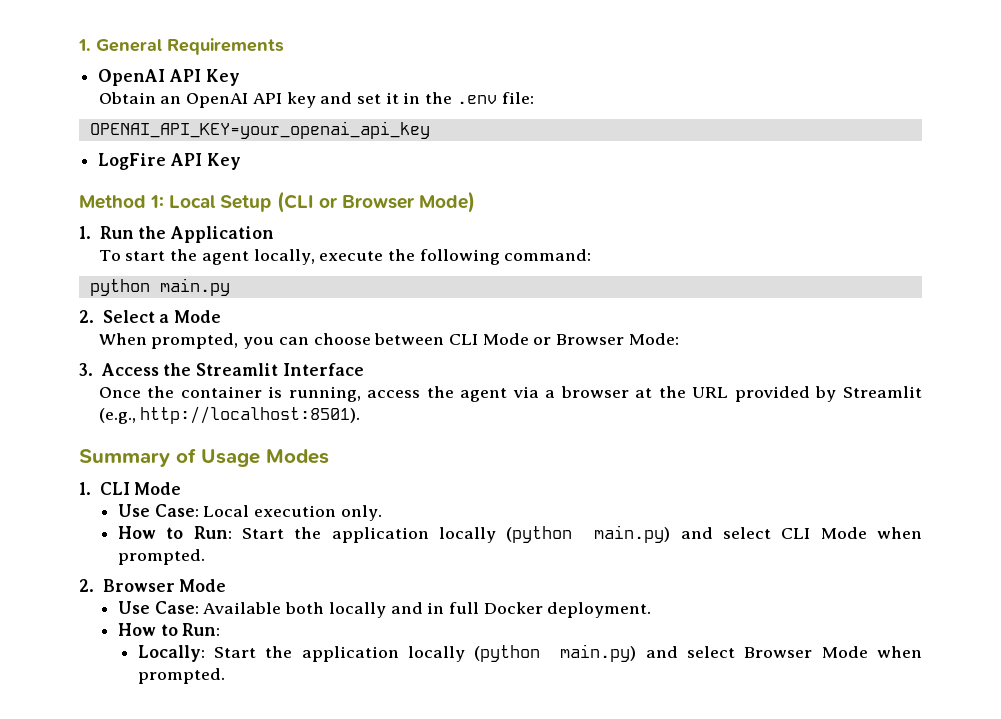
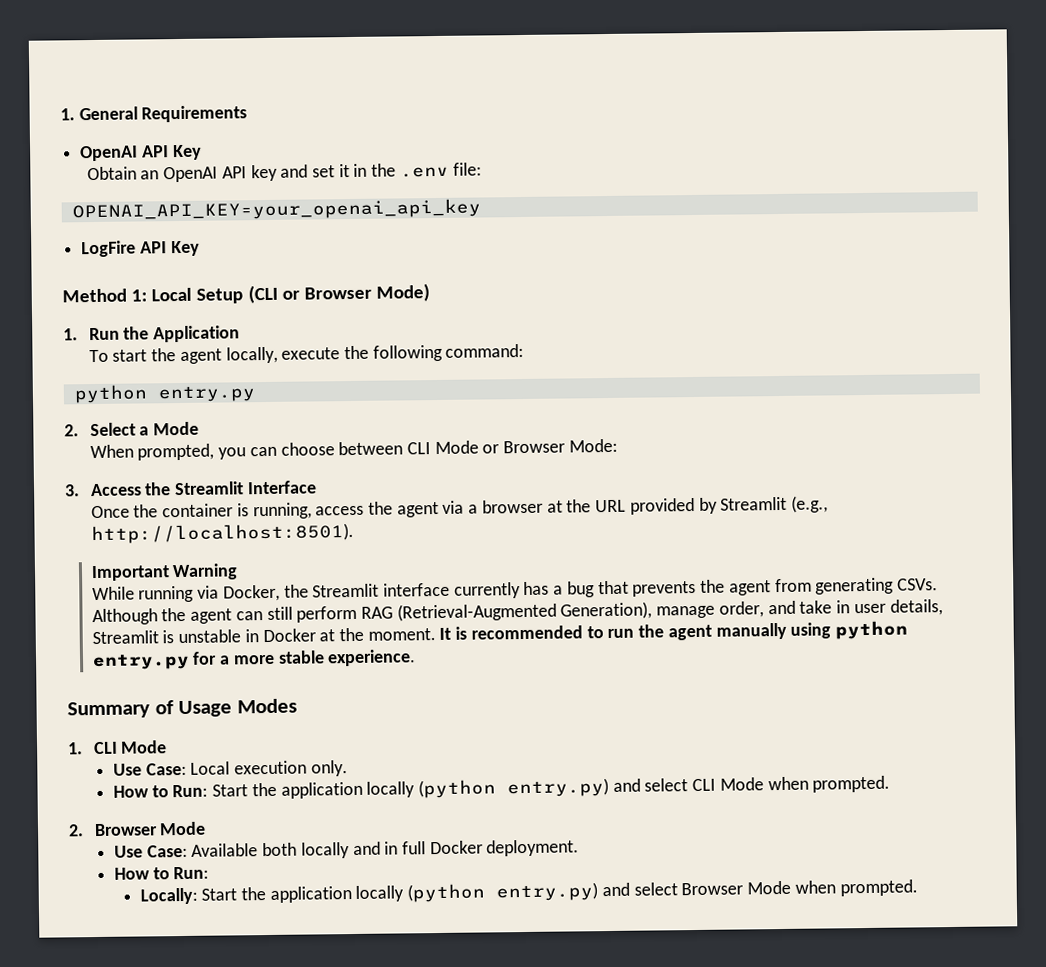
  To start the agent locally, execute the following command:
- python main.py
+ python entry.py
+ Important Warning
+ While running via Docker, the Streamlit interface currently has a bug that prevents the agent from generating CSVs. Although the agent can still perform RAG (Retrieval-Augmented Generation), manage order, and take in user details, Streamlit is unstable in Docker at the moment. It is recommended to run the agent manually using python entry.py for a more stable experience.
- How to Run: Start the application locally (python main.py) and select CLI Mode when prompted.
+ How to Run: Start the application locally (python entry.py) and select CLI Mode when prompted.
- Locally: Start the application locally (python main.py) and select Browser Mode when prompted.
+ Locally: Start the application locally (python entry.py) and select Browser Mode when prompted.

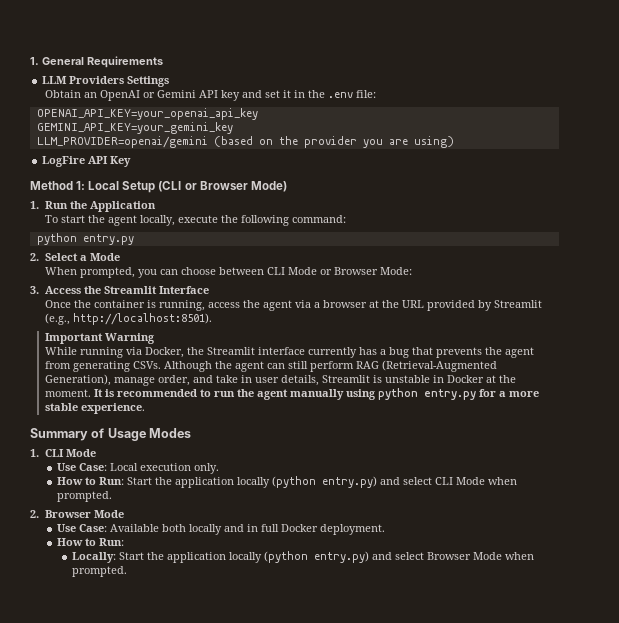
- OpenAI API Key
+ LLM Providers Settings
- Obtain an OpenAI API key and set it in the .env file:
+ Obtain an OpenAI or Gemini API key and set it in the .env file:
+ GEMINI_API_KEY=your_gemini_key
+ LLM_PROVIDER=openai/gemini (based on the provider you are using)

